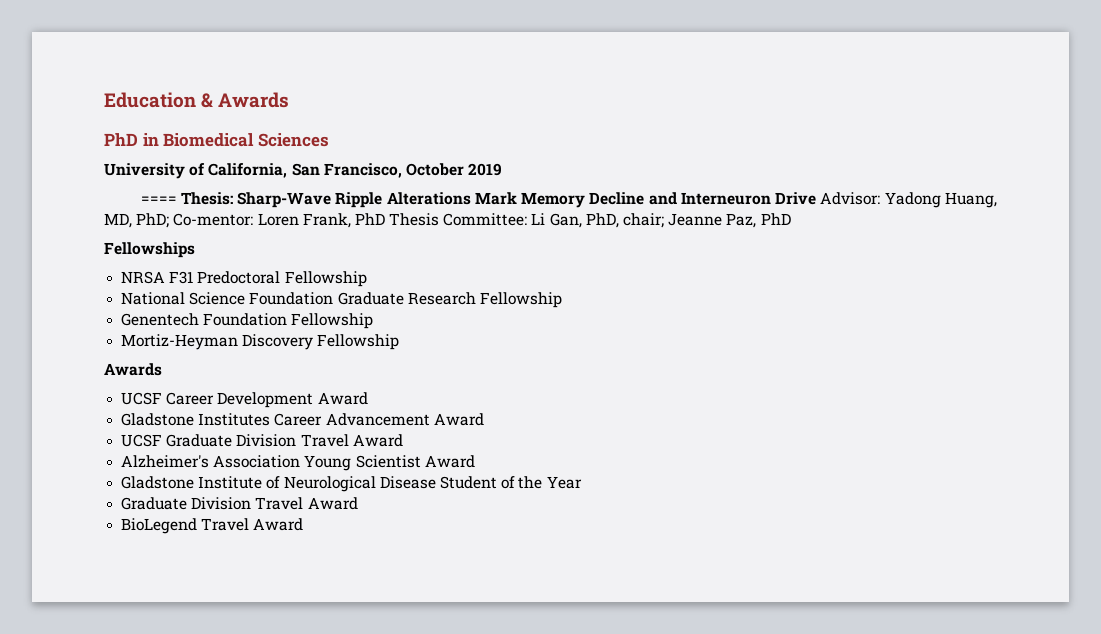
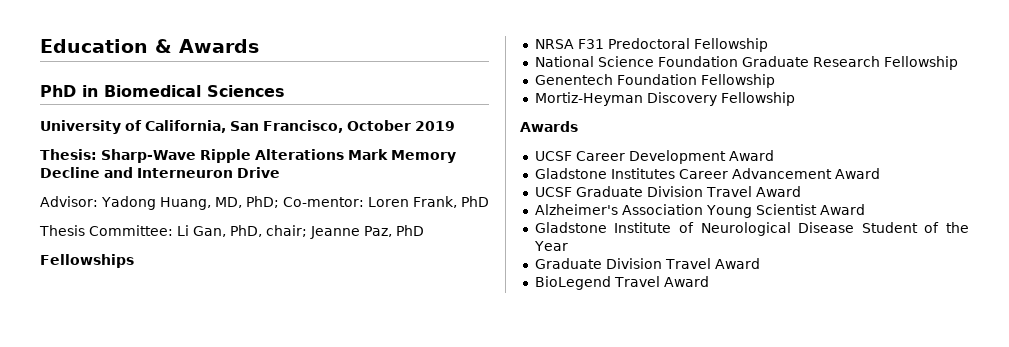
- ==== Thesis: Sharp-Wave Ripple Alterations Mark Memory Decline and Interneuron Drive Advisor: Yadong Huang, MD, PhD; Co-mentor: Loren Frank, PhD Thesis Committee: Li Gan, PhD, chair; Jeanne Paz, PhD
+ Thesis: Sharp-Wave Ripple Alterations Mark Memory Decline and Interneuron Drive
+ Advisor: Yadong Huang, MD, PhD; Co-mentor: Loren Frank, PhD
+ Thesis Committee: Li Gan, PhD, chair; Jeanne Paz, PhD

